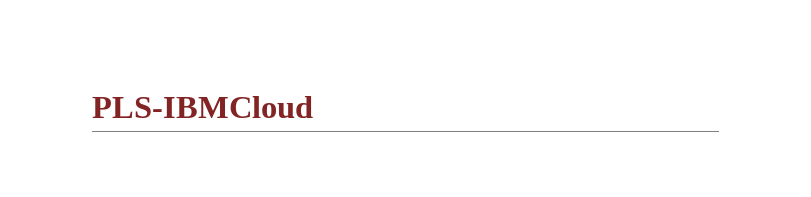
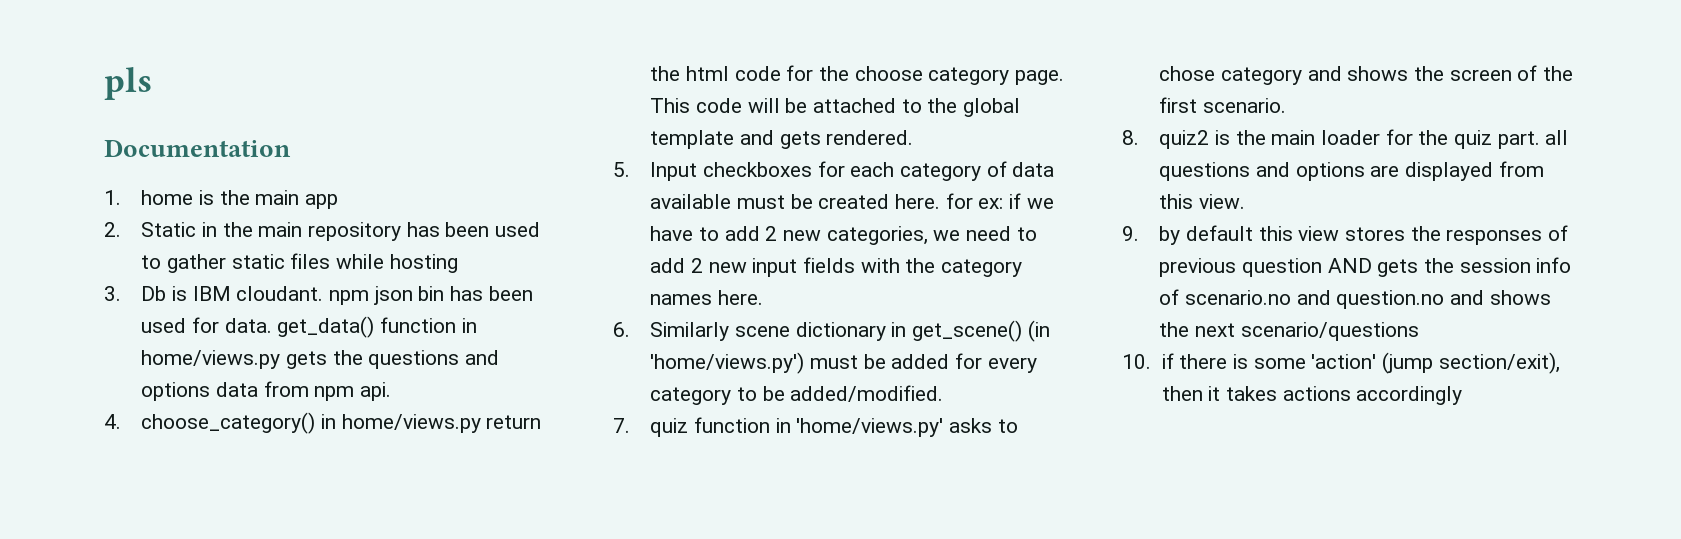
- PLS-IBMCloud
+ pls
+ Documentation
+ 1. home is the main app
+ 2. Static in the main repository has been used to gather static files while hosting
+ 3. Db is IBM cloudant. npm json bin has been used for data. get_data() function in home/views.py gets the questions and options data from npm api.
+ 4. choose_category() in home/views.py return the html code for the choose category page. This code will be attached to the global template and gets rendered.
+ 5. Input checkboxes for each category of data available must be created here. for ex: if we have to add 2 new categories, we need to add 2 new input fields with the category names here.
+ 6. Similarly scene dictionary in get_scene() (in 'home/views.py') must be added for every category to be added/modified.
+ 7. quiz function in 'home/views.py' asks to chose category and shows the screen of the first scenario.
+ 8. quiz2 is the main loader for the quiz part. all questions and options are displayed from this view.
+ 9. by default this view stores the responses of previous question AND gets the session info of scenario.no and question.no and shows the next scenario/questions
+ 10. if there is some 'action' (jump section/exit), then it takes actions accordingly

